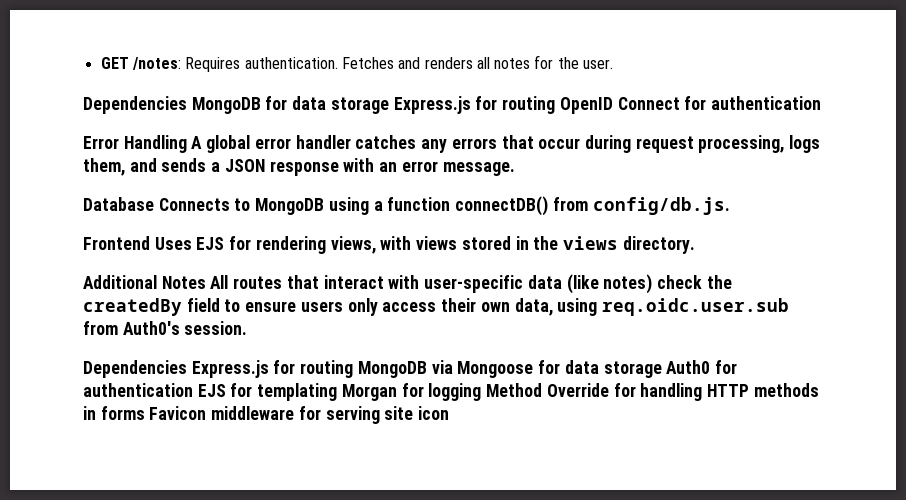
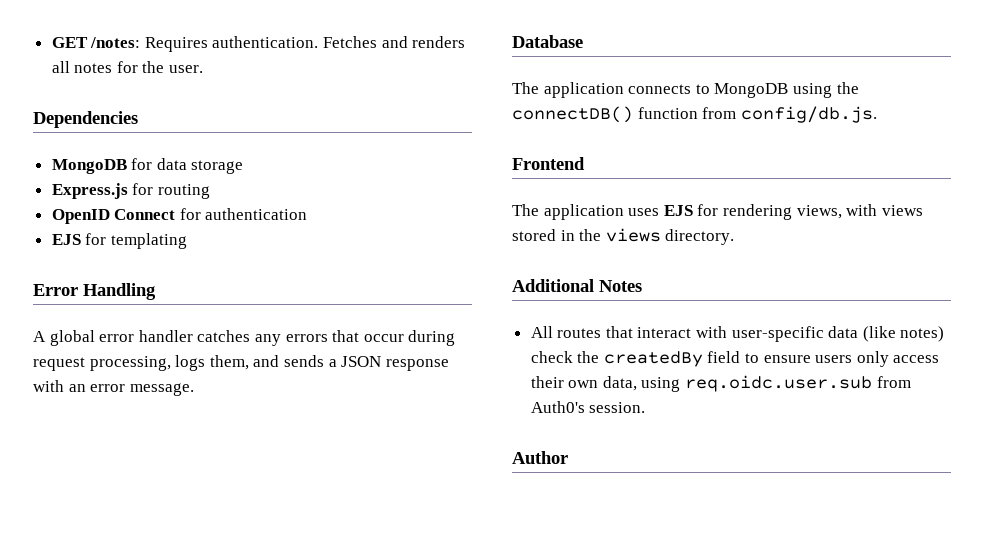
- Dependencies MongoDB for data storage Express.js for routing OpenID Connect for authentication
+ Dependencies
+ MongoDB for data storage
+ Express.js for routing
+ OpenID Connect for authentication
+ EJS for templating
- Error Handling A global error handler catches any errors that occur during request processing, logs them, and sends a JSON response with an error message.
+ Error Handling
+ A global error handler catches any errors that occur during request processing, logs them, and sends a JSON response with an error message.
- Database Connects to MongoDB using a function connectDB() from config/db.js.
+ Database
+ The application connects to MongoDB using the connectDB() function from config/db.js.
- Frontend Uses EJS for rendering views, with views stored in the views directory.
+ Frontend
+ The application uses EJS for rendering views, with views stored in the views directory.
- Additional Notes All routes that interact with user-specific data (like notes) check the createdBy field to ensure users only access their own data, using req.oidc.user.sub from Auth0's session.
+ Additional Notes
+ All routes that interact with user-specific data (like notes) check the createdBy field to ensure users only access their own data, using req.oidc.user.sub from Auth0's session.
- Dependencies Express.js for routing MongoDB via Mongoose for data storage Auth0 for authentication EJS for templating Morgan for logging Method Override for handling HTTP methods in forms Favicon middleware for serving site icon
+ Author

